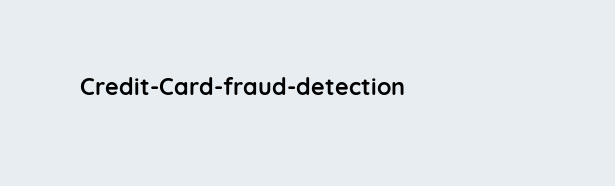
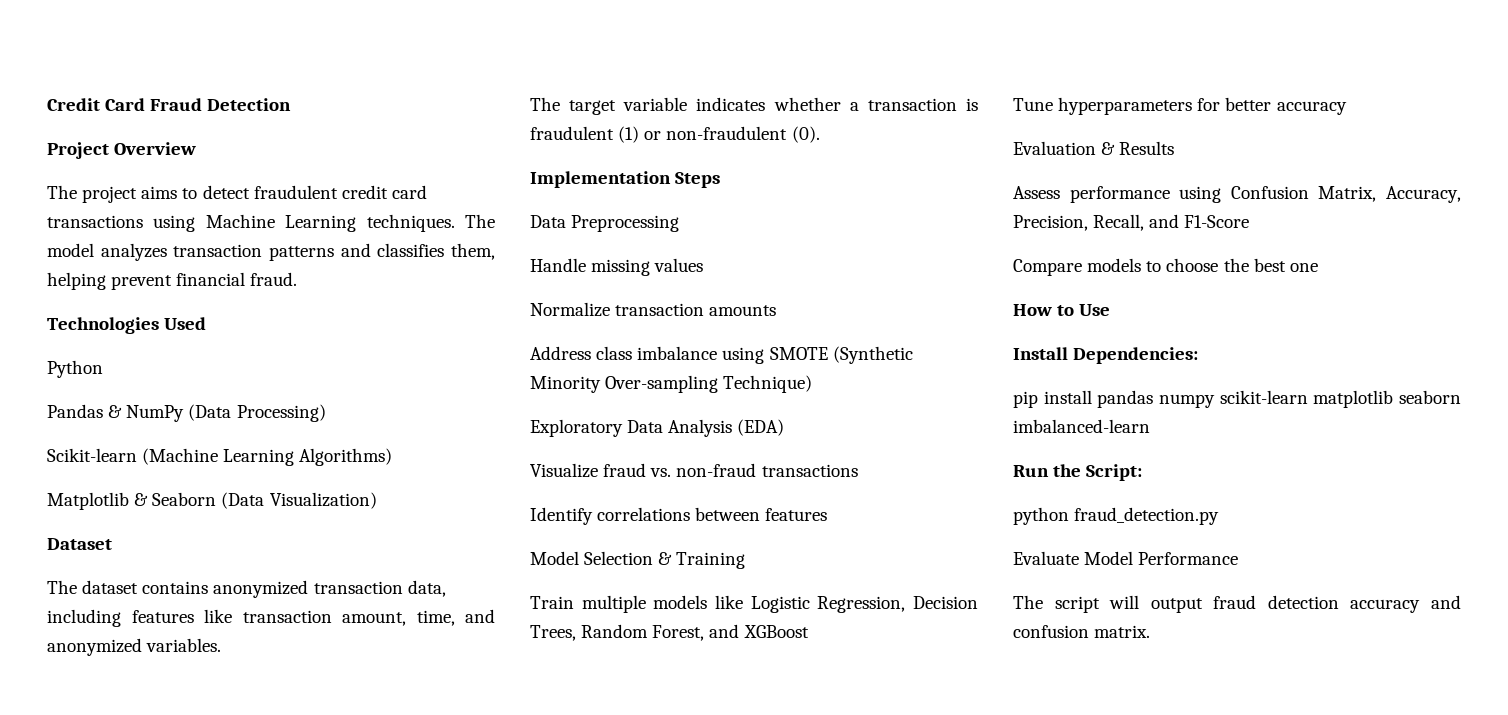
- Credit-Card-fraud-detection
+ Credit Card Fraud Detection
+ Project Overview
+ The project aims to detect fraudulent credit card transactions using Machine Learning techniques. The model analyzes transaction patterns and classifies them, helping prevent financial fraud.
+ Technologies Used
+ Python
+ Pandas & NumPy (Data Processing)
+ Scikit-learn (Machine Learning Algorithms)
+ Matplotlib & Seaborn (Data Visualization)
+ Dataset
+ The dataset contains anonymized transaction data, including features like transaction amount, time, and anonymized variables.
+ The target variable indicates whether a transaction is fraudulent (1) or non-fraudulent (0).
+ Implementation Steps
+ Data Preprocessing
+ Handle missing values
+ Normalize transaction amounts
+ Address class imbalance using SMOTE (Synthetic Minority Over-sampling Technique)
+ Exploratory Data Analysis (EDA)
+ Visualize fraud vs. non-fraud transactions
+ Identify correlations between features
+ Model Selection & Training
+ Train multiple models like Logistic Regression, Decision Trees, Random Forest, and XGBoost
+ Tune hyperparameters for better accuracy
+ Evaluation & Results
+ Assess performance using Confusion Matrix, Accuracy, Precision, Recall, and F1-Score
+ Compare models to choose the best one
+ How to Use
+ Install Dependencies:
+ pip install pandas numpy scikit-learn matplotlib seaborn imbalanced-learn
+ Run the Script:
+ python fraud_detection.py
+ Evaluate Model Performance
+ The script will output fraud detection accuracy and confusion matrix.

